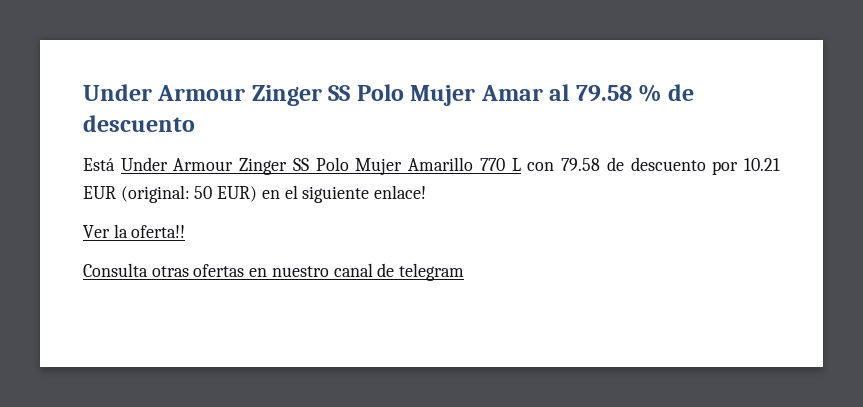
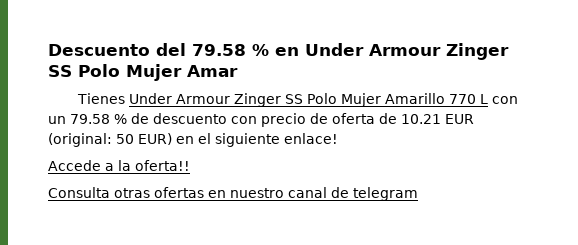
- Under Armour Zinger SS Polo Mujer Amar al 79.58 % de descuento
- Está Under Armour Zinger SS Polo Mujer Amarillo 770 L con 79.58 de descuento por 10.21 EUR (original: 50 EUR) en el siguiente enlace!
+ Descuento del 79.58 % en Under Armour Zinger SS Polo Mujer Amar
+ Tienes Under Armour Zinger SS Polo Mujer Amarillo 770 L con un 79.58 % de descuento con precio de oferta de 10.21 EUR (original: 50 EUR) en el siguiente enlace!
- Ver la oferta!!
+ Accede a la oferta!!

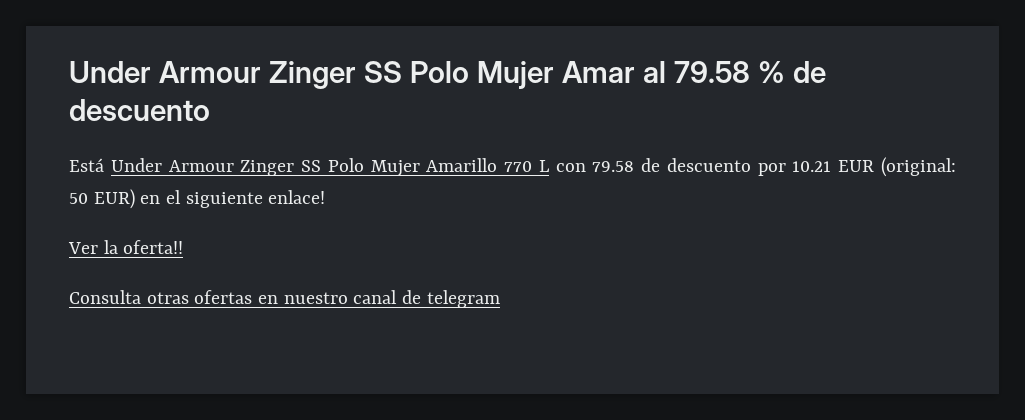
- Descuento del 79.58 % en Under Armour Zinger SS Polo Mujer Amar
- Tienes Under Armour Zinger SS Polo Mujer Amarillo 770 L con un 79.58 % de descuento con precio de oferta de 10.21 EUR (original: 50 EUR) en el siguiente enlace!
+ Under Armour Zinger SS Polo Mujer Amar al 79.58 % de descuento
+ Está Under Armour Zinger SS Polo Mujer Amarillo 770 L con 79.58 de descuento por 10.21 EUR (original: 50 EUR) en el siguiente enlace!
- Accede a la oferta!!
+ Ver la oferta!!

